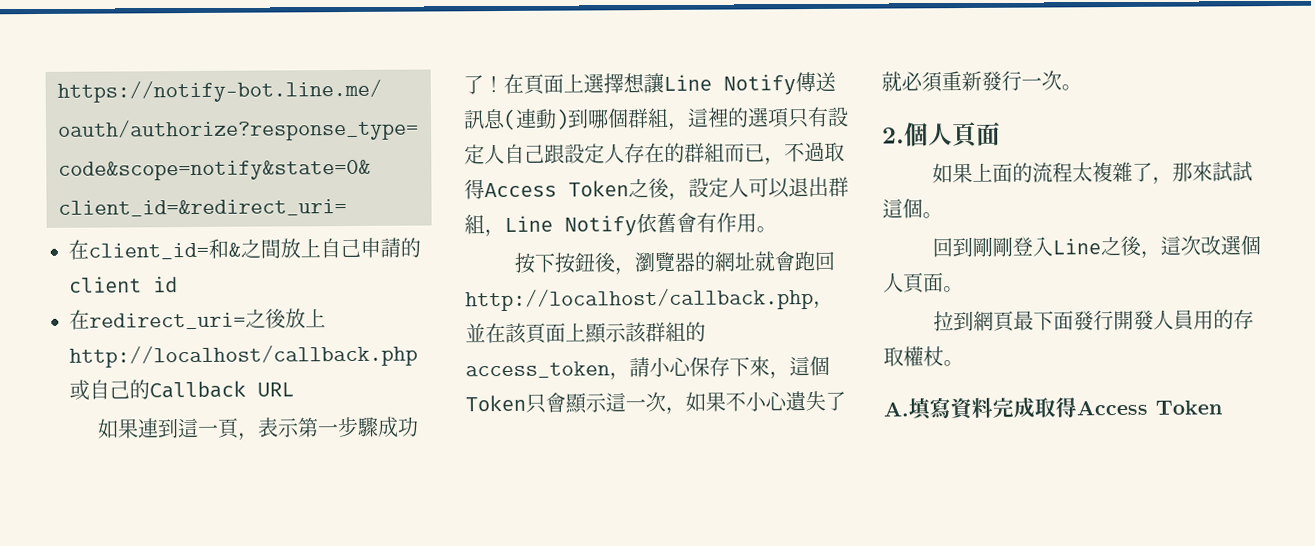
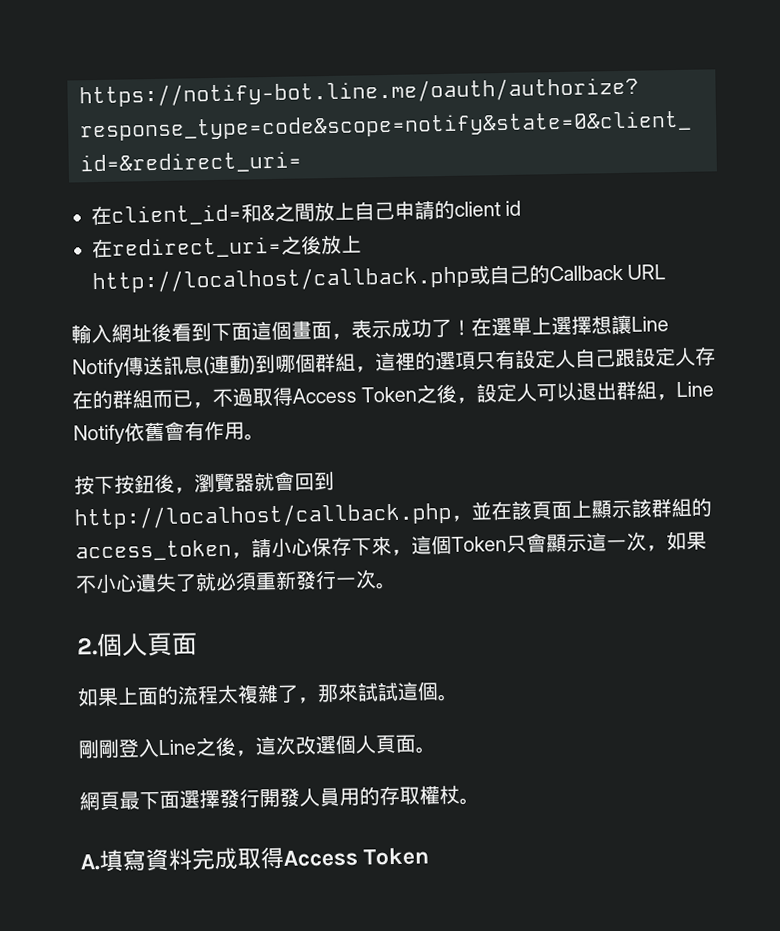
- 如果連到這一頁，表示第一步驟成功了！
+ 輸入網址後看到下面這個畫面，表示成功了！
- 在頁面上選擇想讓Line Notify傳送訊息(連動)到哪個群組，這裡的選項只有設定人自己跟設定人存在的群組而已，不過取得Access Token之後，設定人可以退出群組，Line Notify依舊會有作用。
+ 在選單上選擇想讓Line Notify傳送訊息(連動)到哪個群組，這裡的選項只有設定人自己跟設定人存在的群組而已，不過取得Access Token之後，設定人可以退出群組，Line Notify依舊會有作用。
- 按下按鈕後，瀏覽器的網址就會跑回http://localhost/callback.php，並在該頁面上顯示該群組的access_token，請小心保存下來，這個Token只會顯示這一次，如果不小心遺失了就必須重新發行一次。
+ 按下按鈕後，瀏覽器就會回到http://localhost/callback.php，並在該頁面上顯示該群組的access_token，請小心保存下來，這個Token只會顯示這一次，如果不小心遺失了就必須重新發行一次。
- 回到剛剛登入Line之後，這次改選個人頁面。
+ 剛剛登入Line之後，這次改選個人頁面。
- 拉到網頁最下面發行開發人員用的存取權杖。
+ 網頁最下面選擇發行開發人員用的存取權杖。

